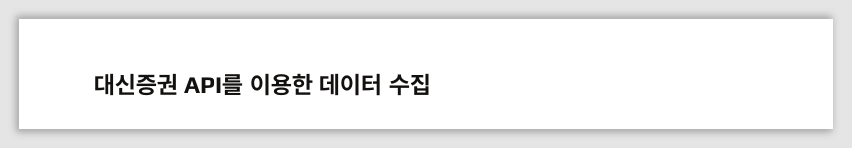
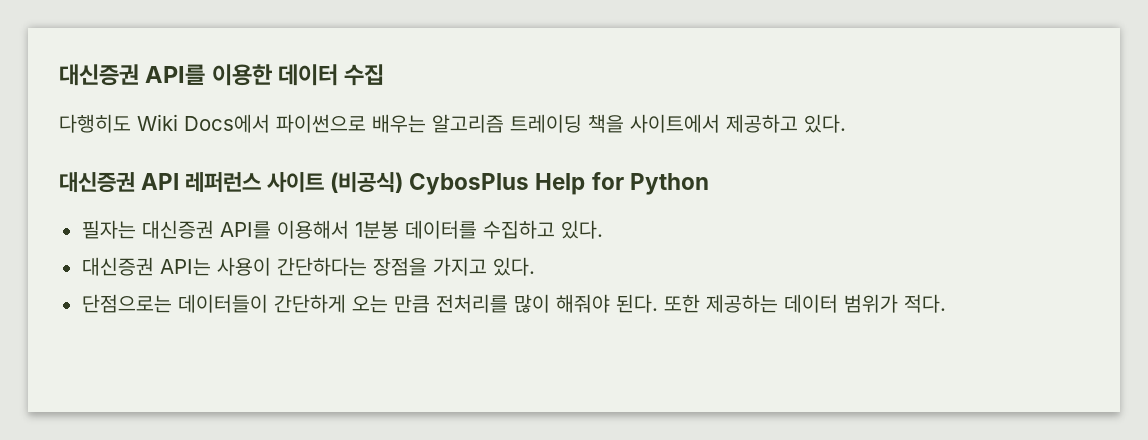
+ 다행히도 Wiki Docs에서 파이썬으로 배우는 알고리즘 트레이딩 책을 사이트에서 제공하고 있다.
+ 대신증권 API 레퍼런스 사이트 (비공식) CybosPlus Help for Python
+ 필자는 대신증권 API를 이용해서 1분봉 데이터를 수집하고 있다.
+ 대신증권 API는 사용이 간단하다는 장점을 가지고 있다.
+ 단점으로는 데이터들이 간단하게 오는 만큼 전처리를 많이 해줘야 된다. 또한 제공하는 데이터 범위가 적다.

